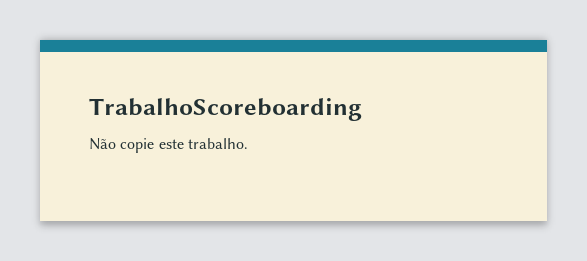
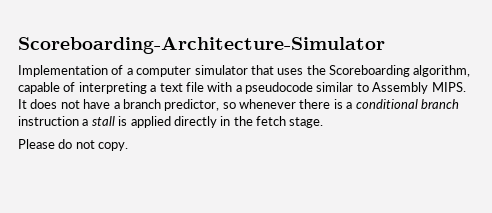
- TrabalhoScoreboarding
- Não copie este trabalho.
+ Scoreboarding-Architecture-Simulator
+ Implementation of a computer simulator that uses the Scoreboarding algorithm, capable of interpreting a text file with a pseudocode similar to Assembly MIPS. It does not have a branch predictor, so whenever there is a conditional branch instruction a stall is applied directly in the fetch stage.
+ Please do not copy.

